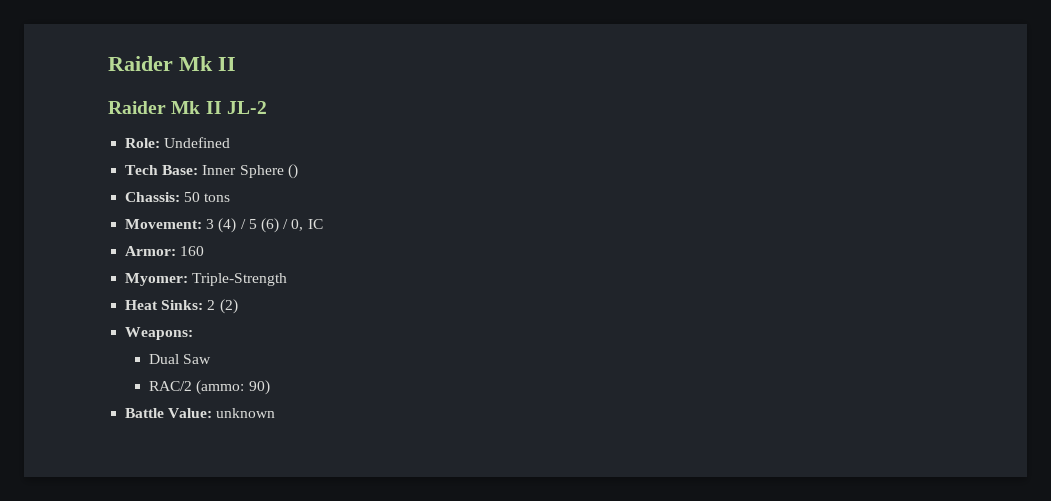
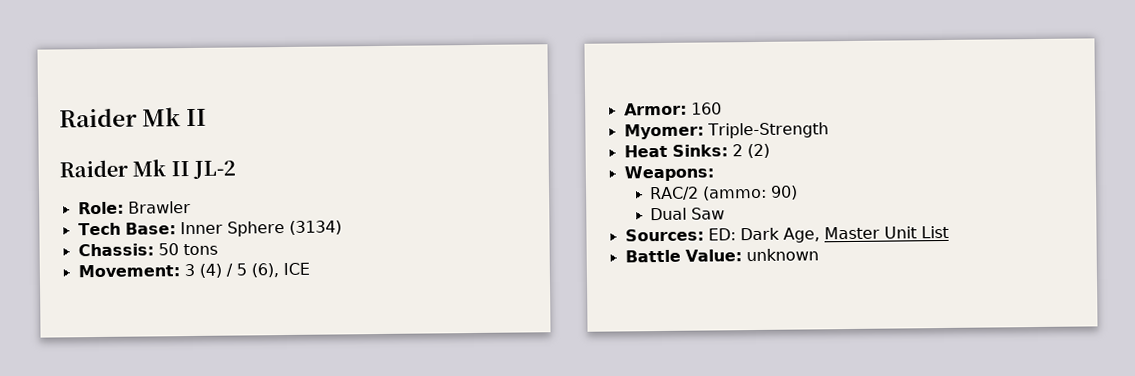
- Role: Undefined
+ Role: Brawler
- Tech Base: Inner Sphere ()
+ Tech Base: Inner Sphere (3134)
- Movement: 3 (4) / 5 (6) / 0, IC
+ Movement: 3 (4) / 5 (6), ICE
- Dual Saw
+ Dual Saw
+ Sources: ED: Dark Age, Master Unit List

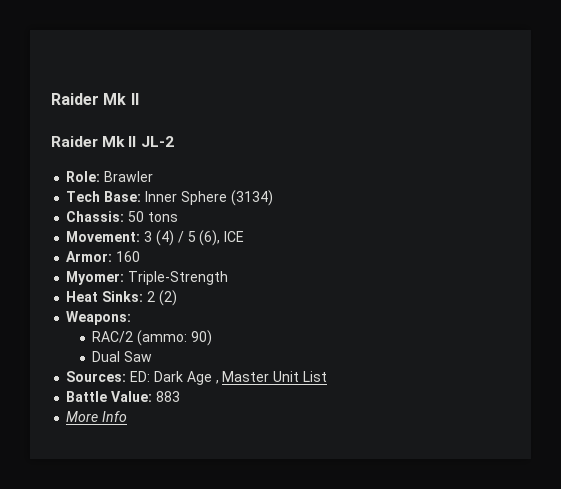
- Sources: ED: Dark Age, Master Unit List
+ Sources: ED: Dark Age , Master Unit List
- Battle Value: unknown
+ Battle Value: 883
+ More Info

